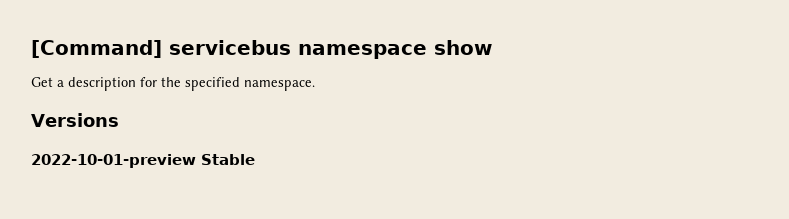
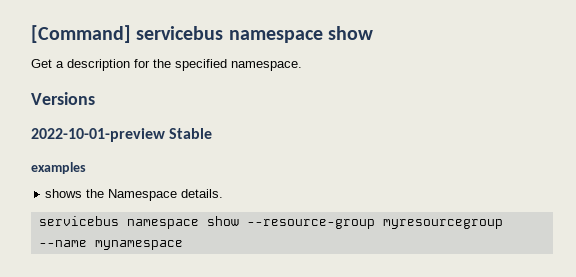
+ examples
+ shows the Namespace details.
+ servicebus namespace show --resource-group myresourcegroup --name mynamespace

